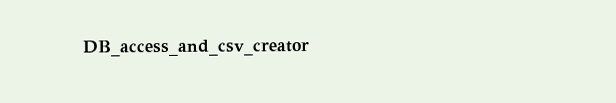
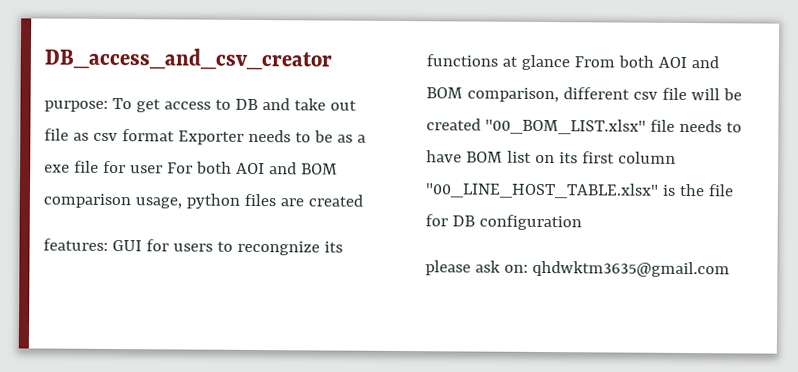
+ purpose: To get access to DB and take out file as csv format Exporter needs to be as a exe file for user For both AOI and BOM comparison usage, python files are created
+ features: GUI for users to recongnize its functions at glance From both AOI and BOM comparison, different csv file will be created "00_BOM_LIST.xlsx" file needs to have BOM list on its first column "00_LINE_HOST_TABLE.xlsx" is the file for DB configuration
+ please ask on: qhdwktm3635@gmail.com

